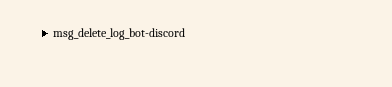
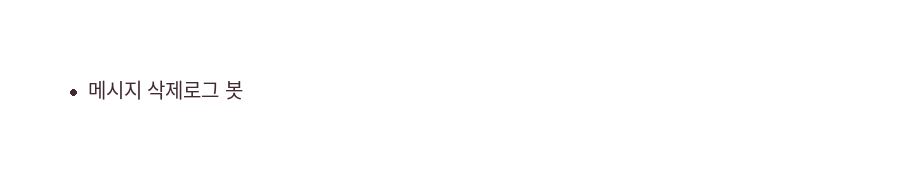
- msg_delete_log_bot-discord
+ 메시지 삭제로그 봇

